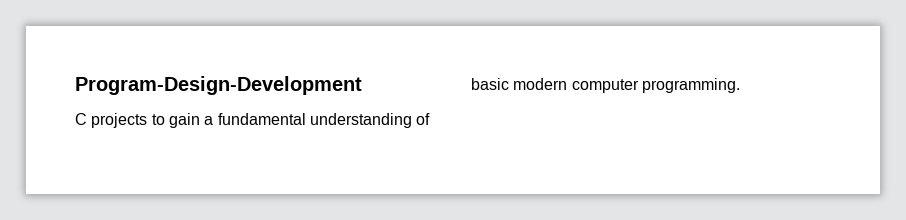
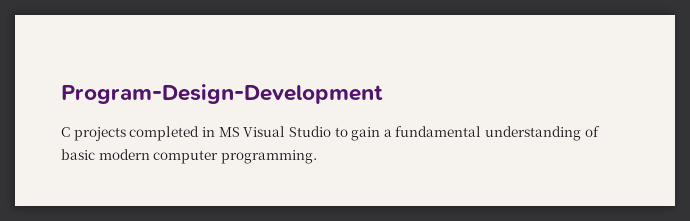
- C projects to gain a fundamental understanding of basic modern computer programming.
+ C projects completed in MS Visual Studio to gain a fundamental understanding of basic modern computer programming.

